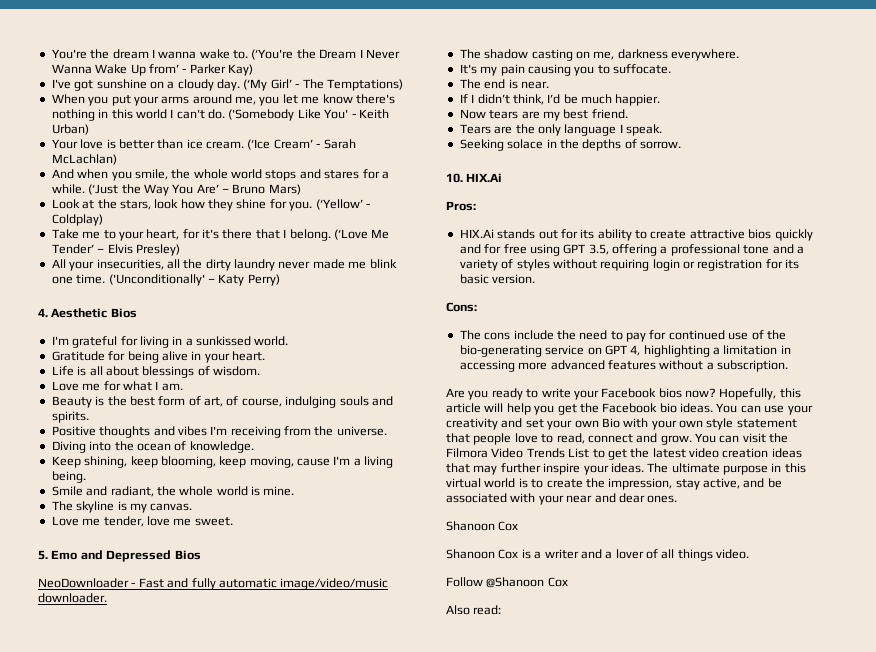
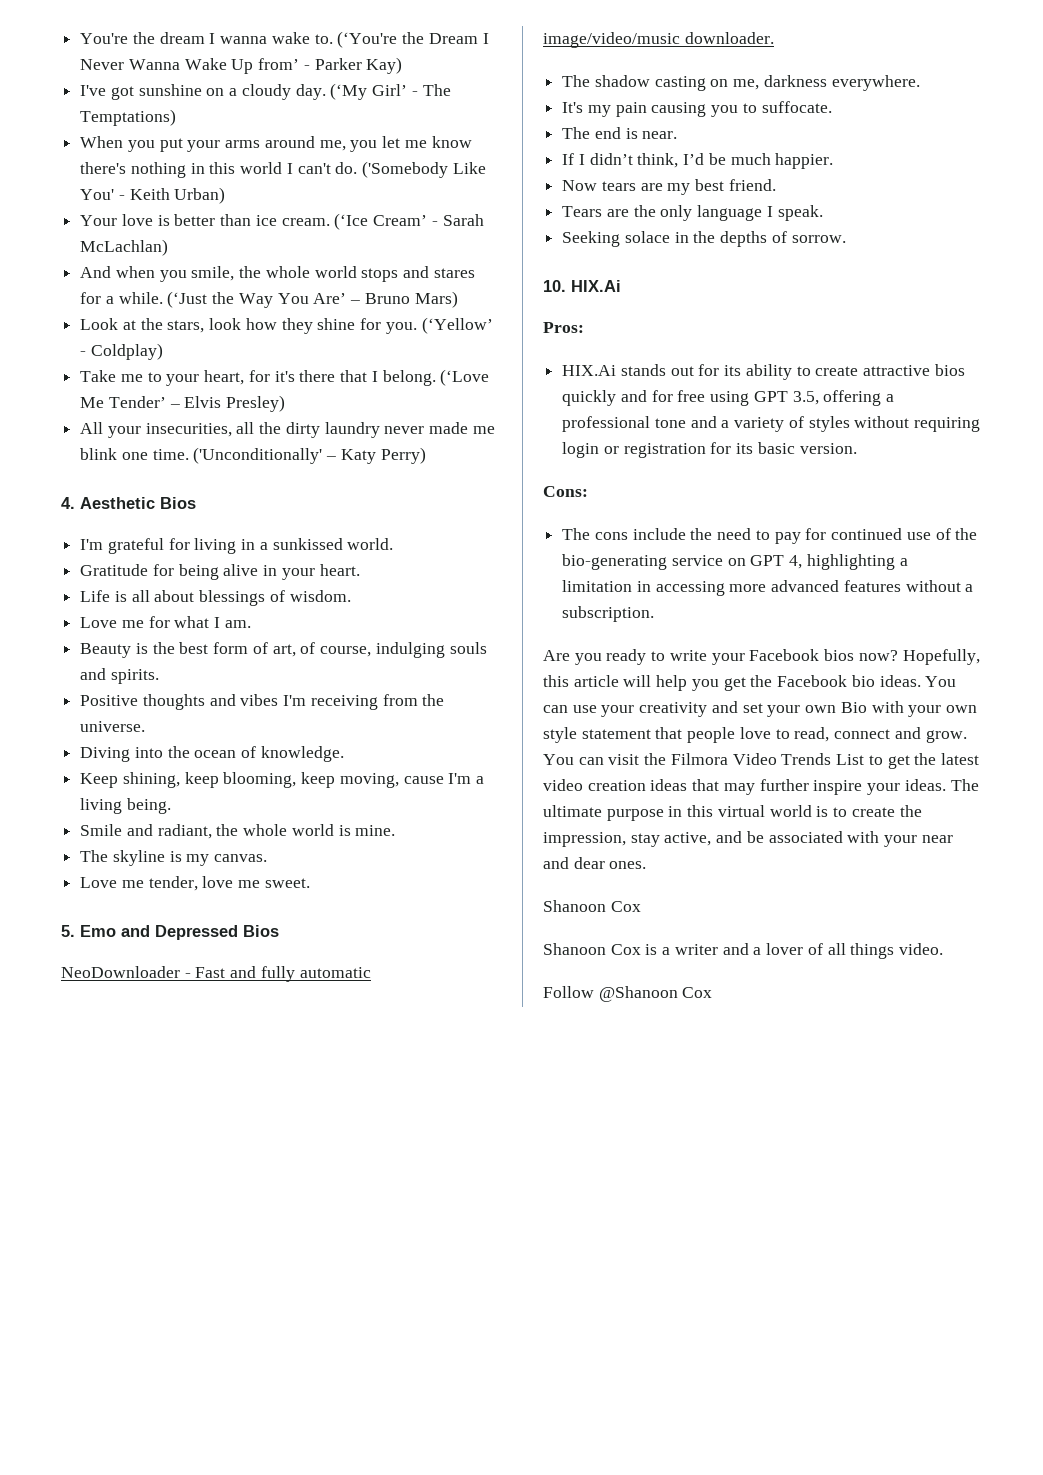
- Also read:

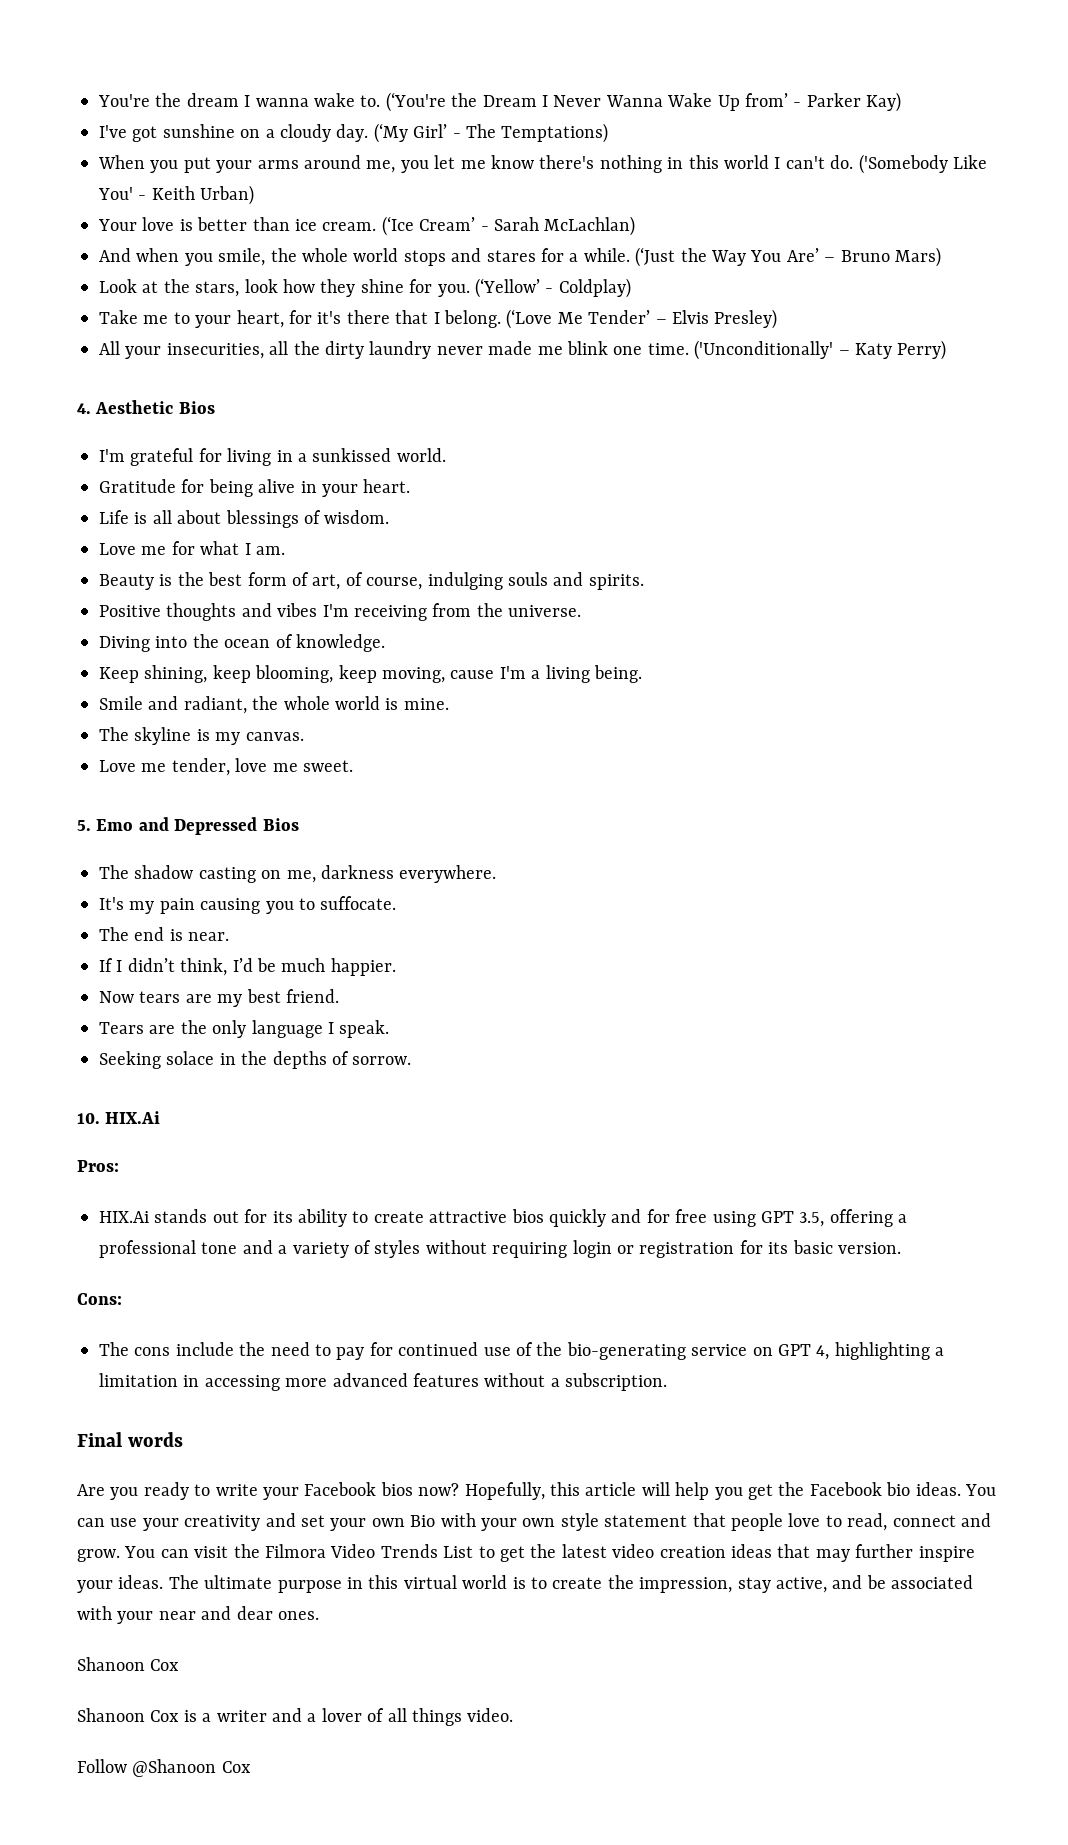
- NeoDownloader - Fast and fully automatic image/video/music downloader.
+ Final words

